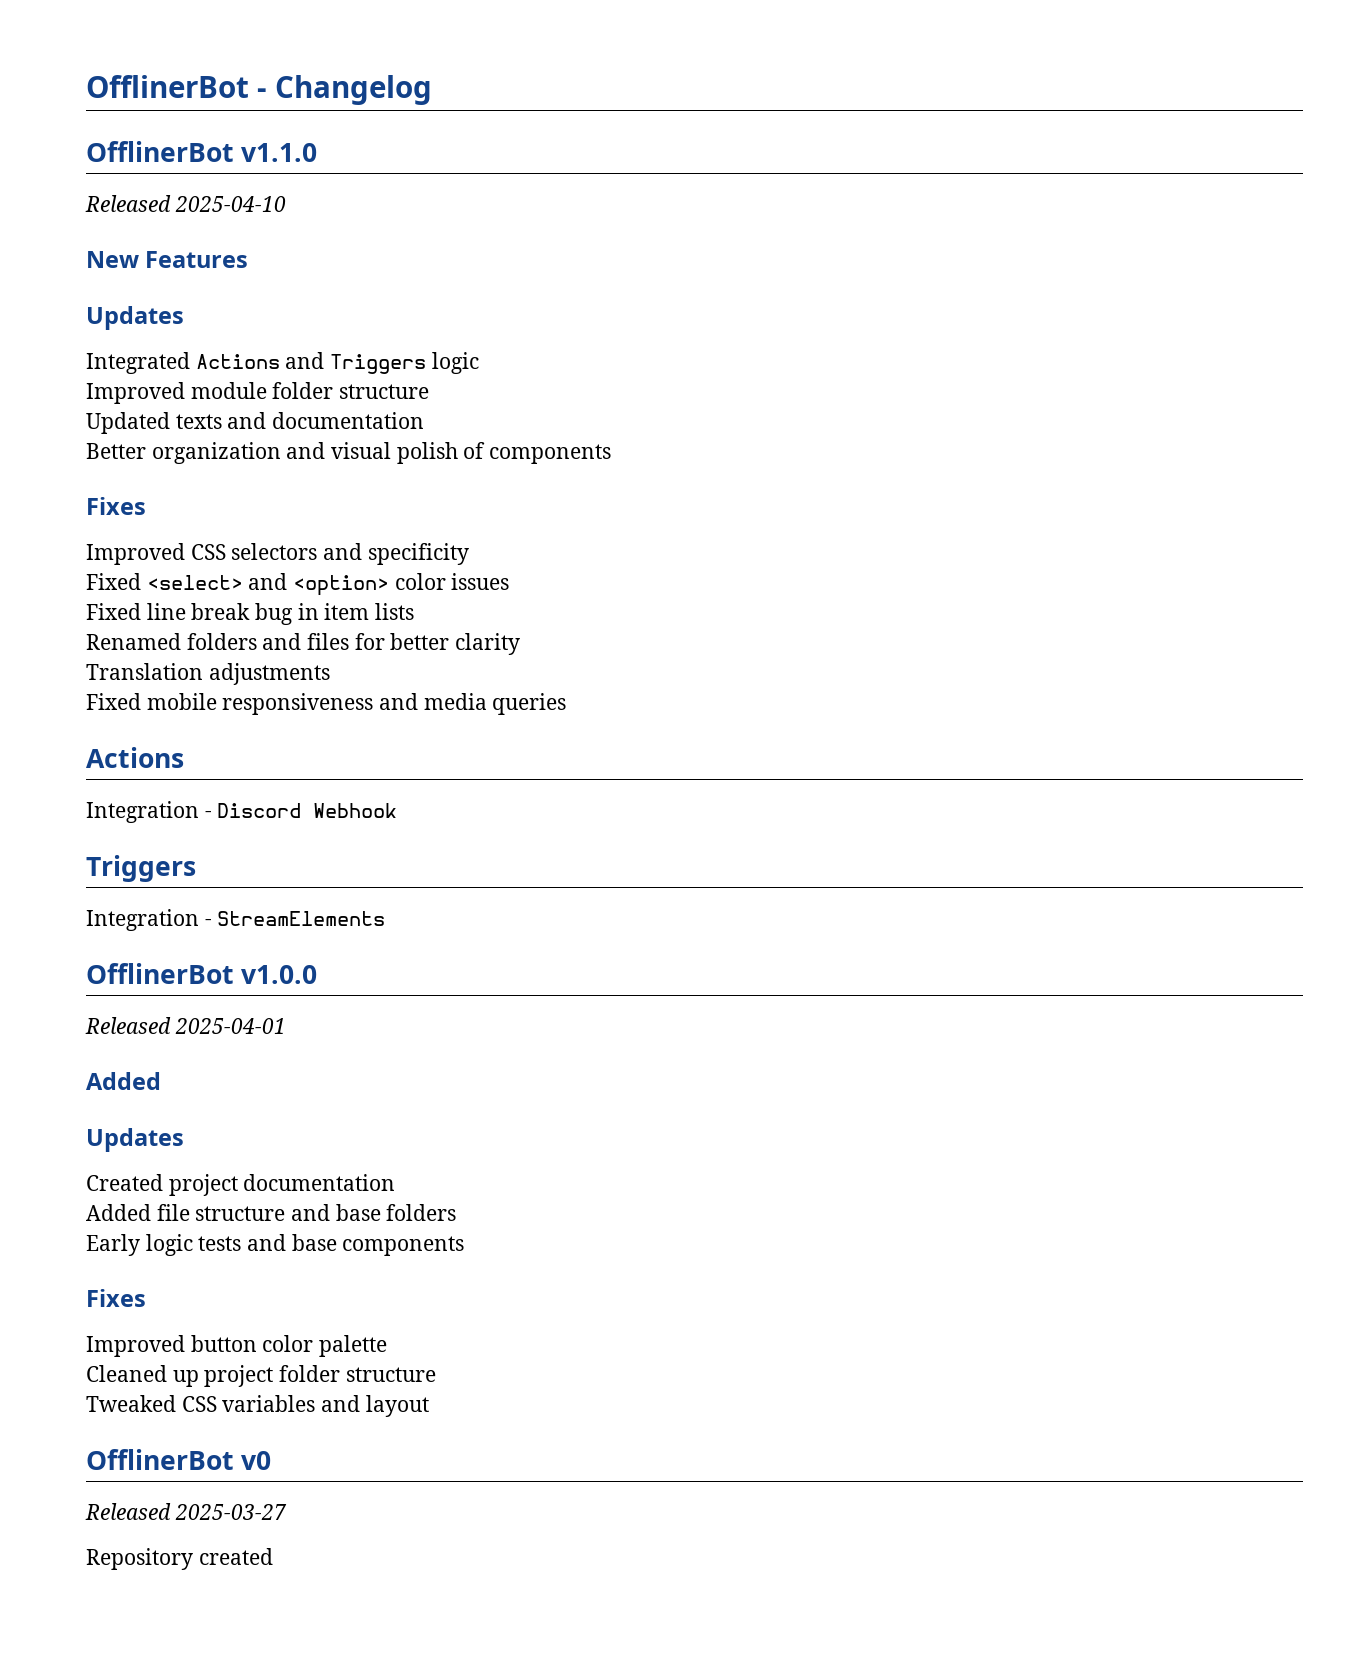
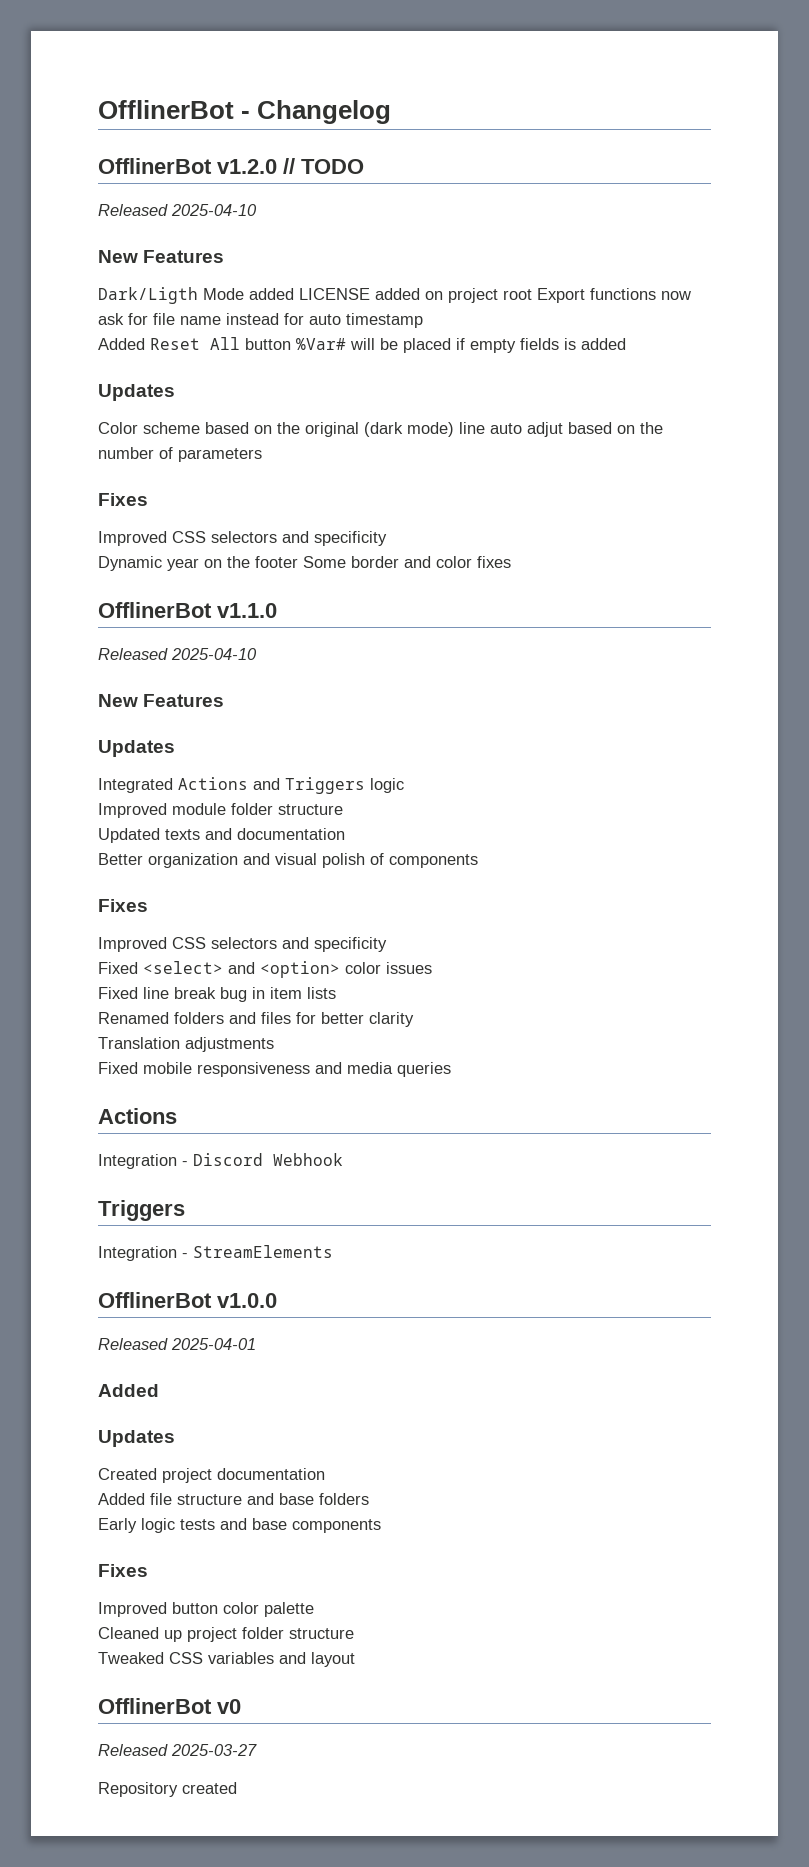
+ OfflinerBot v1.2.0 // TODO
+ Released 2025-04-10
+ New Features
+ Dark/Ligth Mode added LICENSE added on project root Export functions now ask for file name instead for auto timestamp
+ Added Reset All button %Var# will be placed if empty fields is added
+ Updates
+ Color scheme based on the original (dark mode) line auto adjut based on the number of parameters
+ Fixes
+ Improved CSS selectors and specificity
+ Dynamic year on the footer Some border and color fixes

